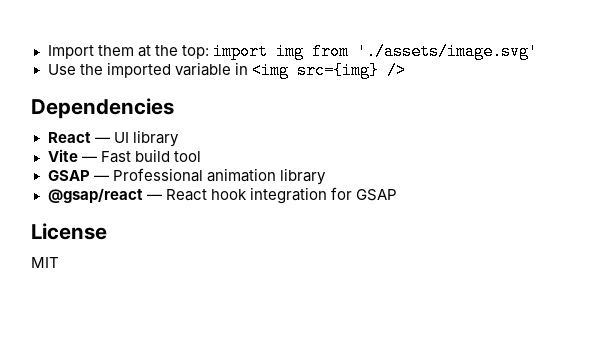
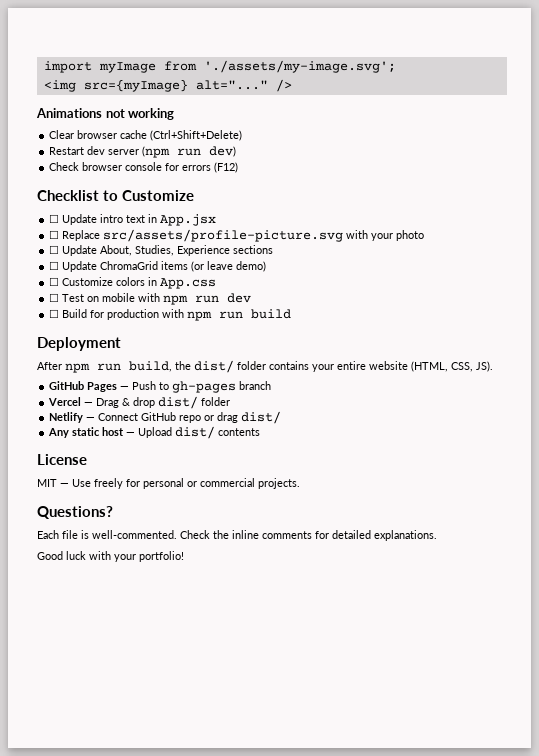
- Import them at the top: import img from './assets/image.svg'
- Use the imported variable in <img src={img} />
- Dependencies
- React — UI library
- Vite — Fast build tool
- GSAP — Professional animation library
- @gsap/react — React hook integration for GSAP
+ import myImage from './assets/my-image.svg';
+ <img src={myImage} alt="..." />
+ Animations not working
+ Clear browser cache (Ctrl+Shift+Delete)
+ Restart dev server (npm run dev)
+ Check browser console for errors (F12)
+ Checklist to Customize
+ ☐ Update intro text in App.jsx
+ ☐ Replace src/assets/profile-picture.svg with your photo
+ ☐ Update About, Studies, Experience sections
+ ☐ Update ChromaGrid items (or leave demo)
+ ☐ Customize colors in App.css
+ ☐ Test on mobile with npm run dev
+ ☐ Build for production with npm run build
+ Deployment
+ After npm run build, the dist/ folder contains your entire website (HTML, CSS, JS).
+ GitHub Pages — Push to gh-pages branch
+ Vercel — Drag & drop dist/ folder
+ Netlify — Connect GitHub repo or drag dist/
+ Any static host — Upload dist/ contents
  License
- MIT
+ MIT — Use freely for personal or commercial projects.
+ Questions?
+ Each file is well-commented. Check the inline comments for detailed explanations.
+ Good luck with your portfolio!

